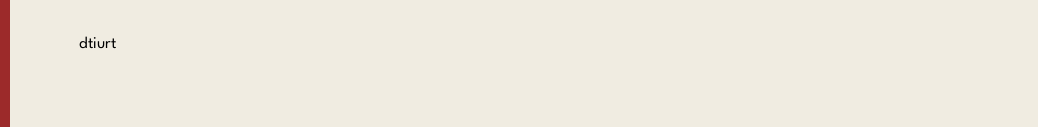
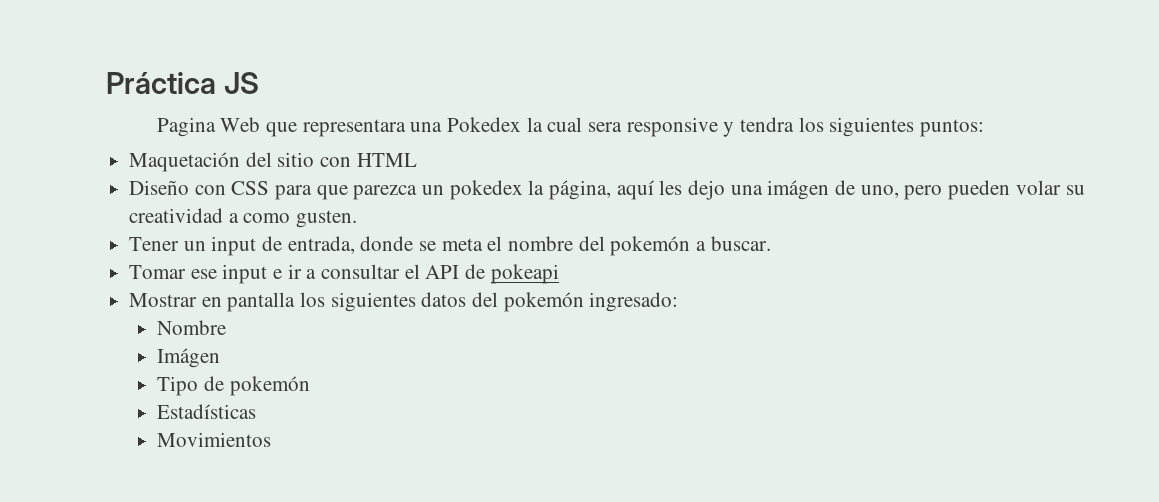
- dtiurt
+ Práctica JS
+ Pagina Web que representara una Pokedex la cual sera responsive y tendra los siguientes puntos:
+ Maquetación del sitio con HTML
+ Diseño con CSS para que parezca un pokedex la página, aquí les dejo una imágen de uno, pero pueden volar su creatividad a como gusten.
+ Tener un input de entrada, donde se meta el nombre del pokemón a buscar.
+ Tomar ese input e ir a consultar el API de pokeapi
+ Mostrar en pantalla los siguientes datos del pokemón ingresado:
+ Nombre
+ Imágen
+ Tipo de pokemón
+ Estadísticas
+ Movimientos

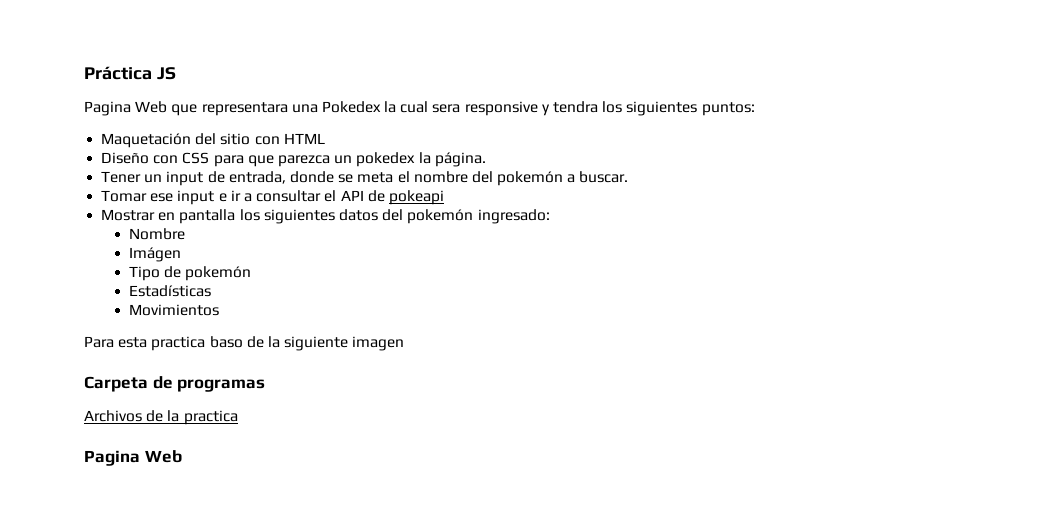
- Diseño con CSS para que parezca un pokedex la página, aquí les dejo una imágen de uno, pero pueden volar su creatividad a como gusten.
+ Diseño con CSS para que parezca un pokedex la página.
+ Para esta practica baso de la siguiente imagen
+ Carpeta de programas
+ Archivos de la practica
+ Pagina Web

